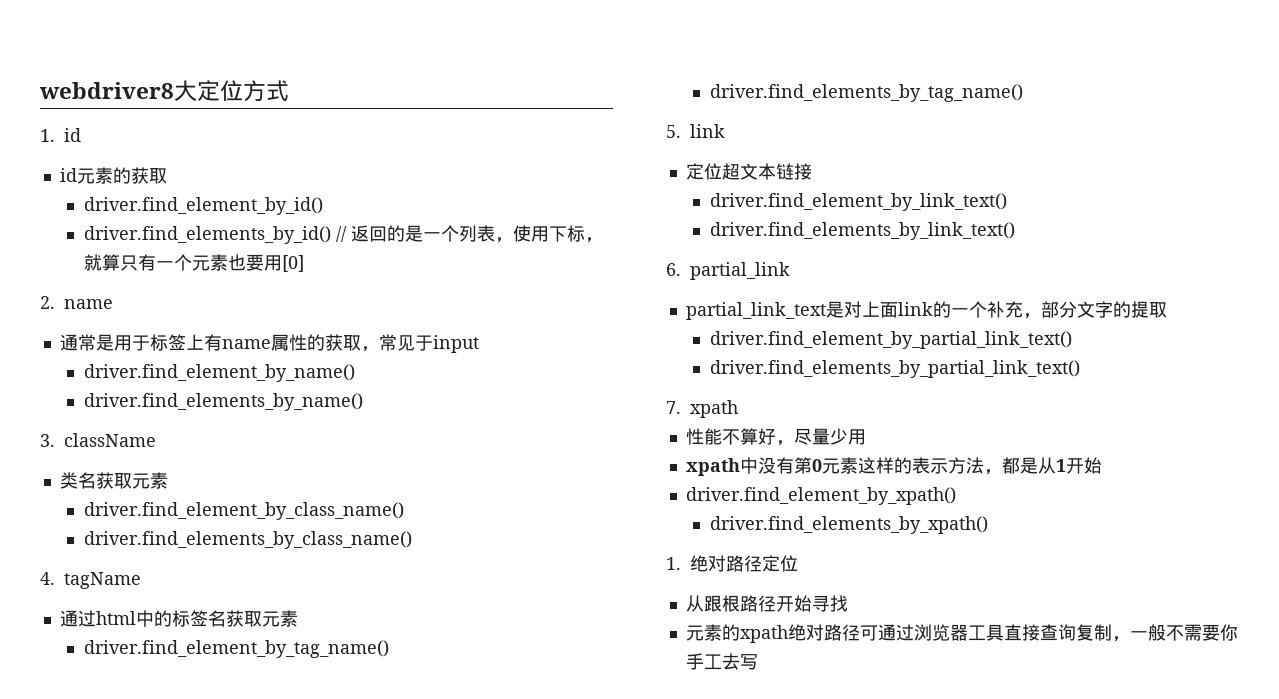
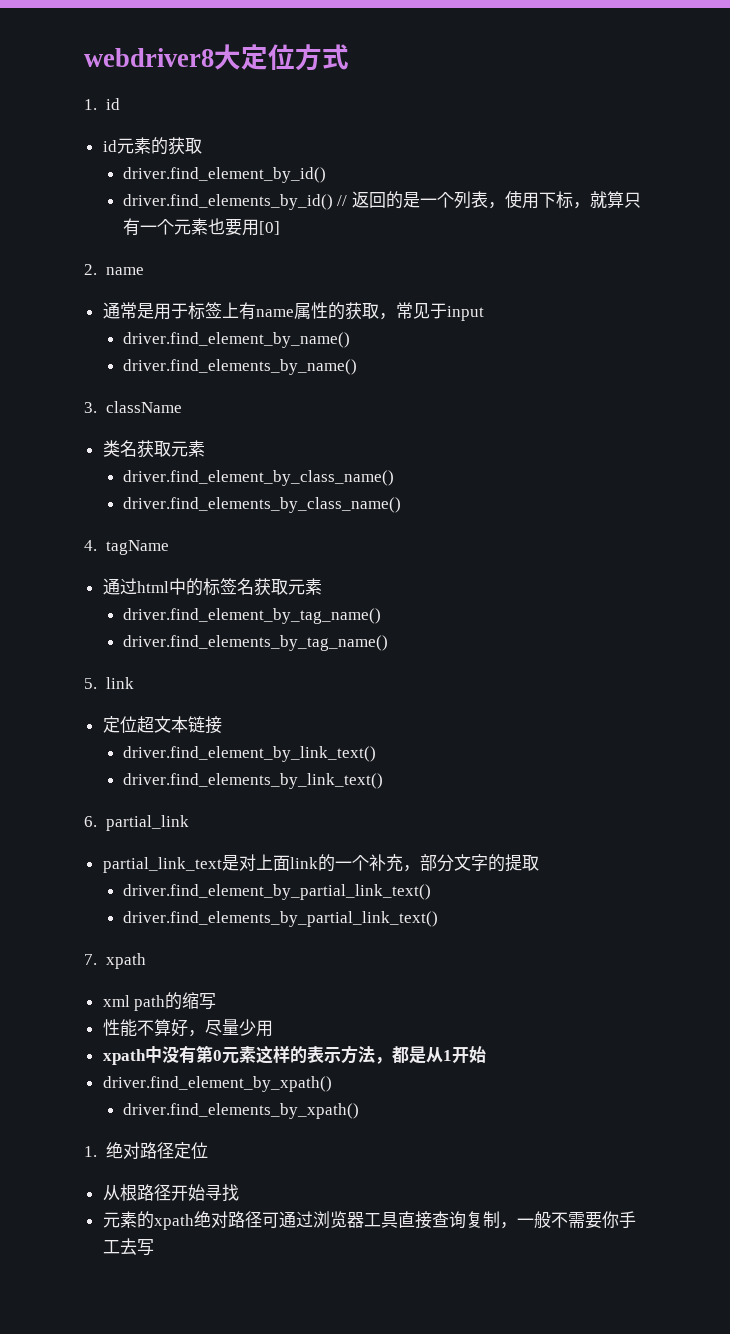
+ xml path的缩写
- 从跟根路径开始寻找
+ 从根路径开始寻找

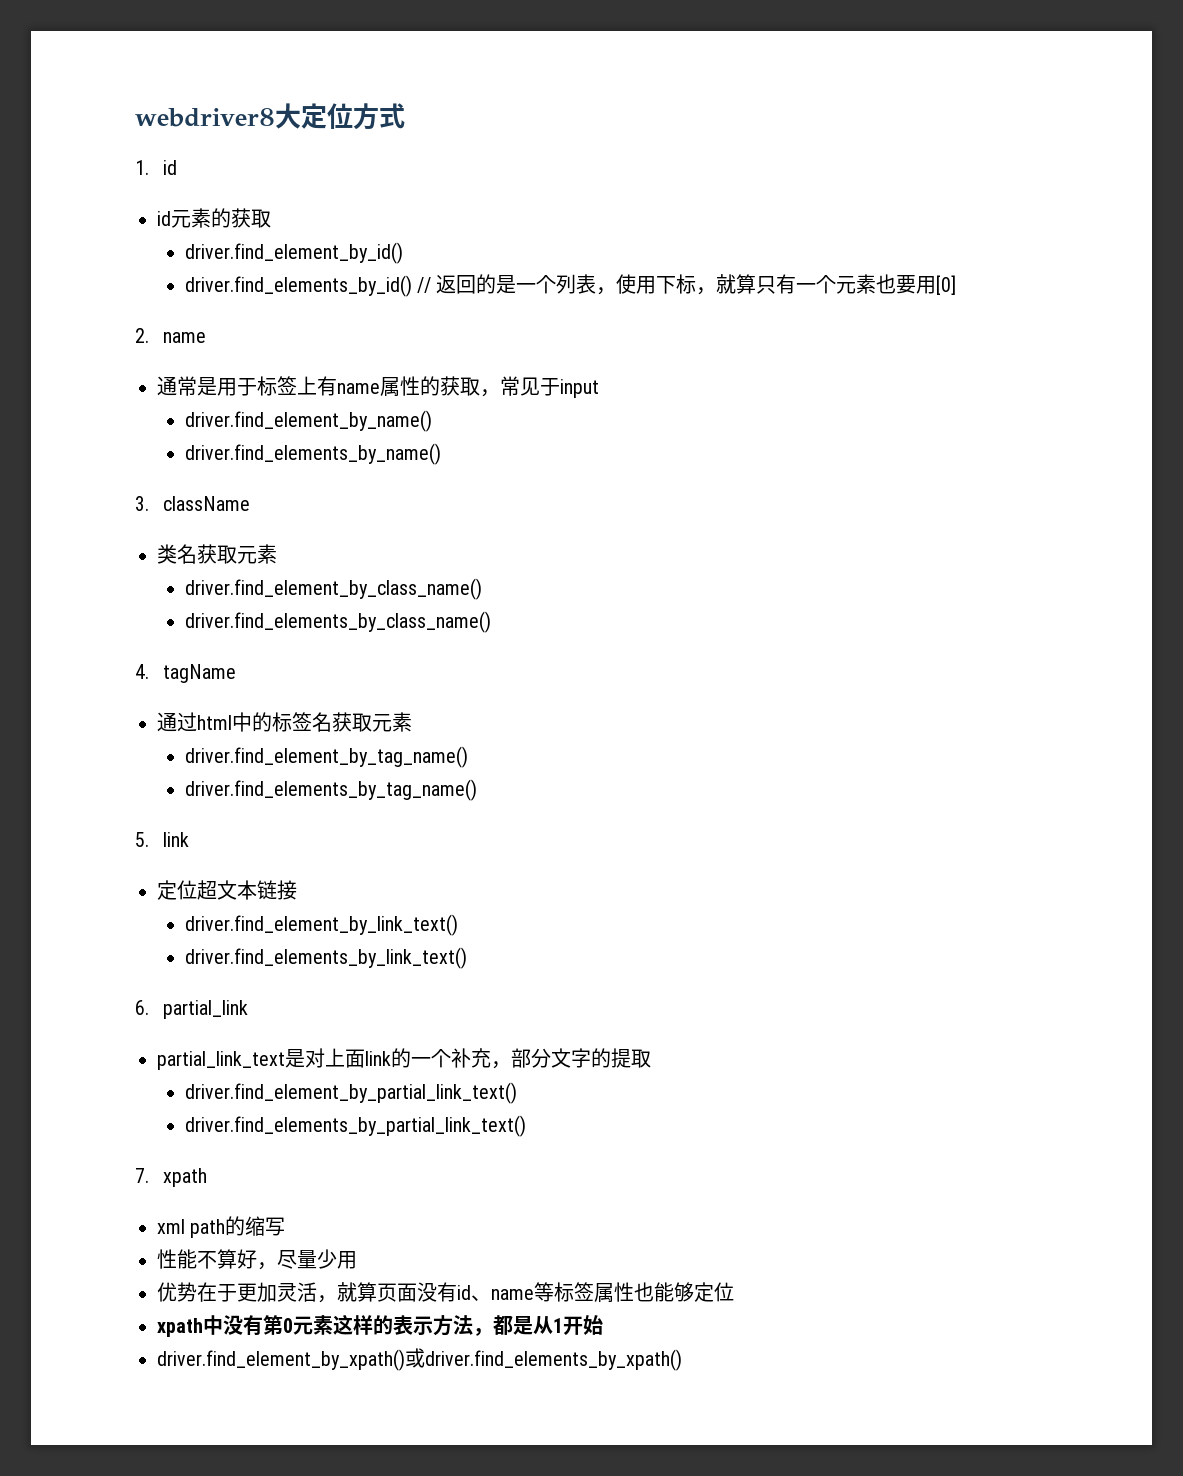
+ 优势在于更加灵活，就算页面没有id、name等标签属性也能够定位
- driver.find_element_by_xpath()
- driver.find_elements_by_xpath()
+ driver.find_element_by_xpath()或driver.find_elements_by_xpath()
- 1.绝对路径定位
- 从根路径开始寻找
- 元素的xpath绝对路径可通过浏览器工具直接查询复制，一般不需要你手工去写

